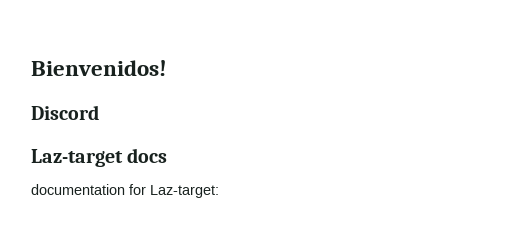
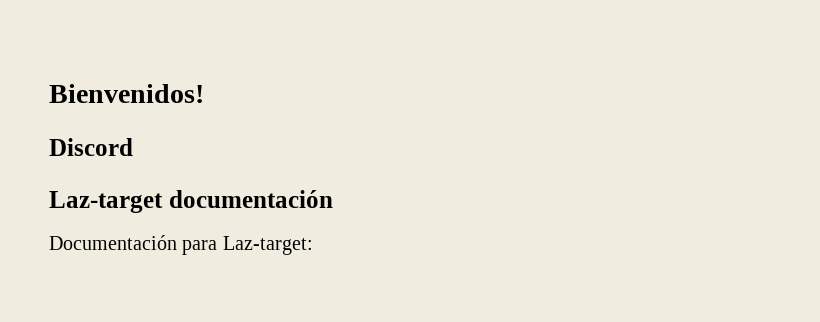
- Laz-target docs
- documentation for Laz-target:
+ Laz-target documentación
+ Documentación para Laz-target:

